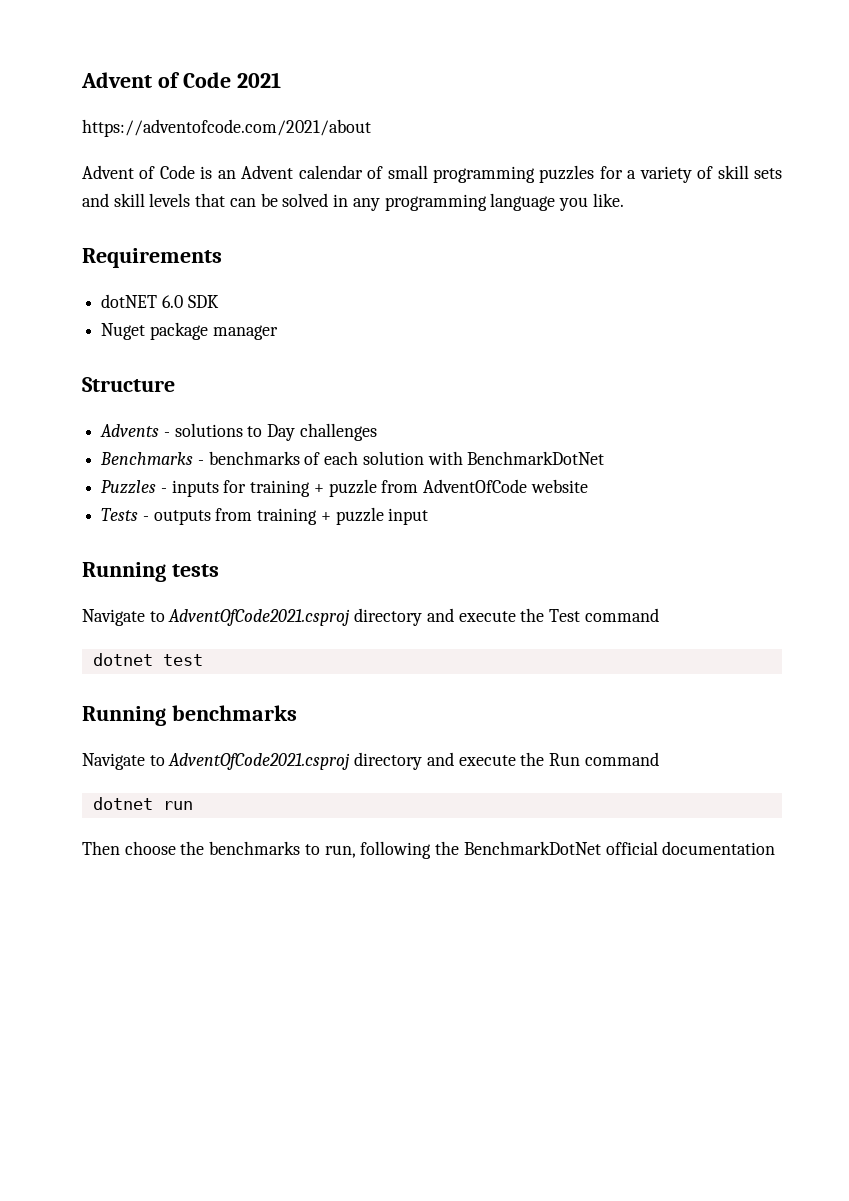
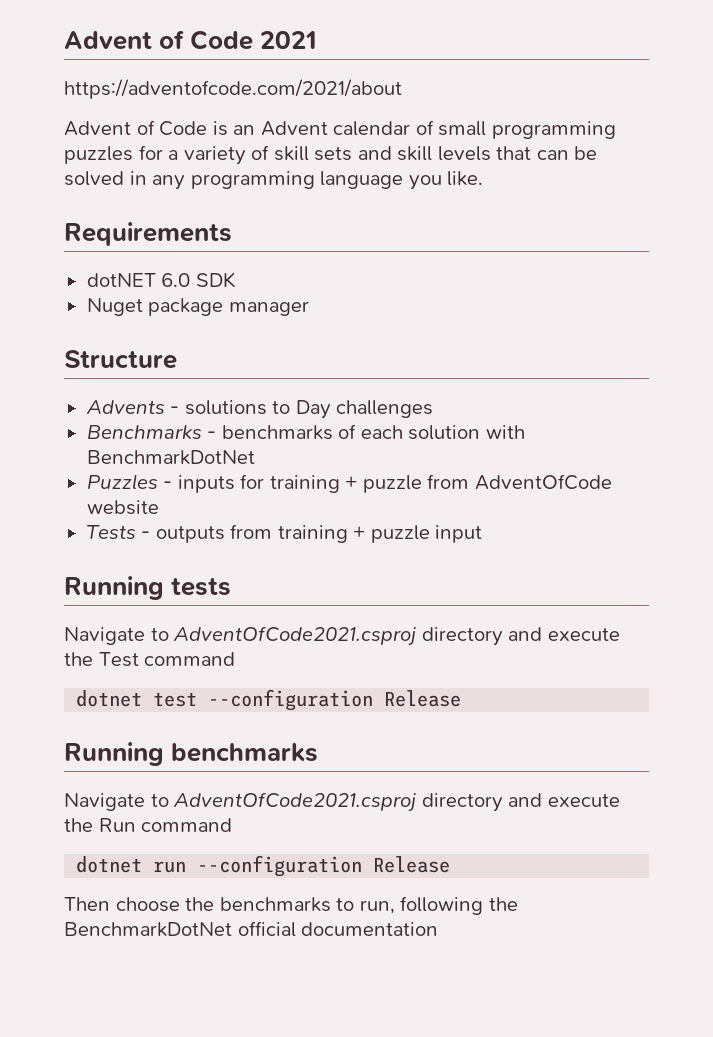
- dotnet test
+ dotnet test --configuration Release
- dotnet run
+ dotnet run --configuration Release

